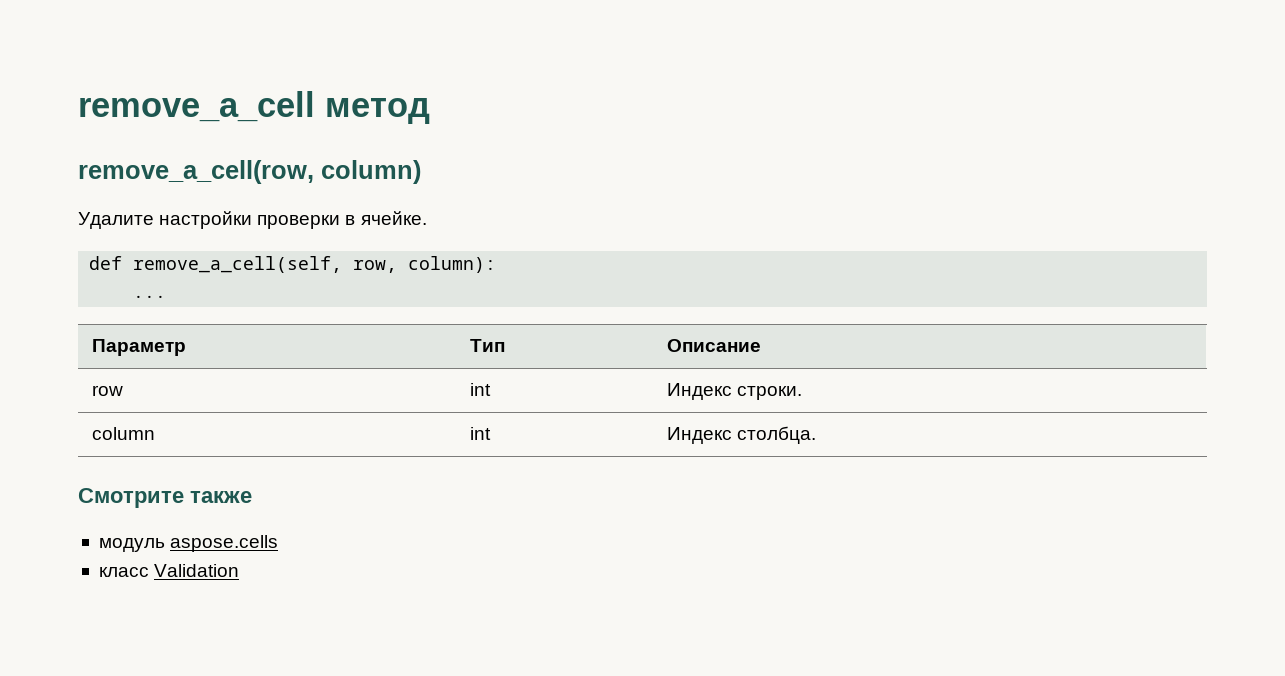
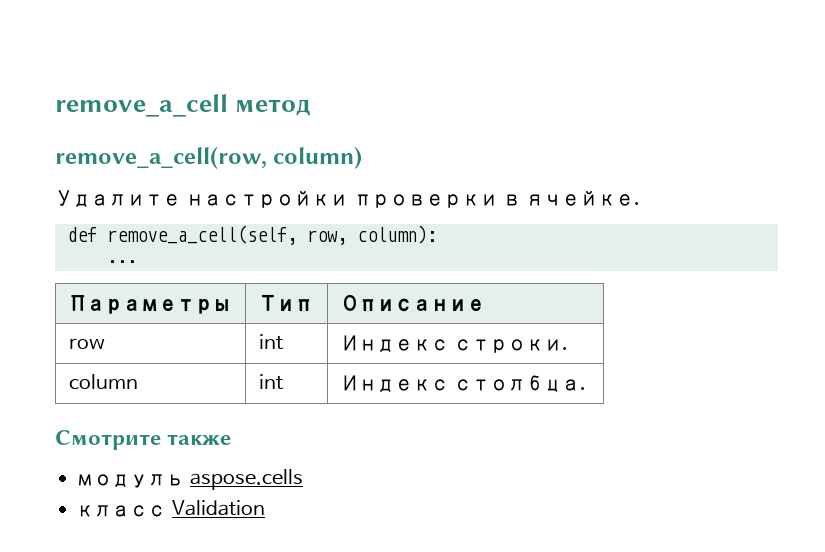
- Параметр | Тип | Описание
+ Параметры | Тип | Описание

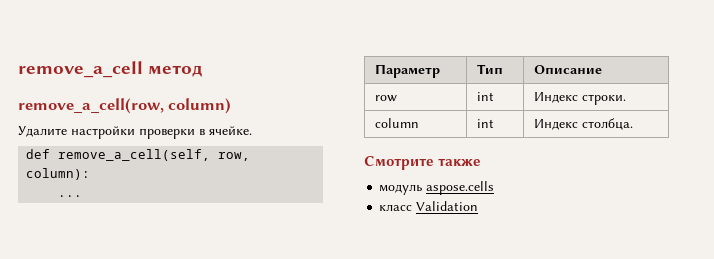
- Параметры | Тип | Описание
+ Параметр | Тип | Описание

